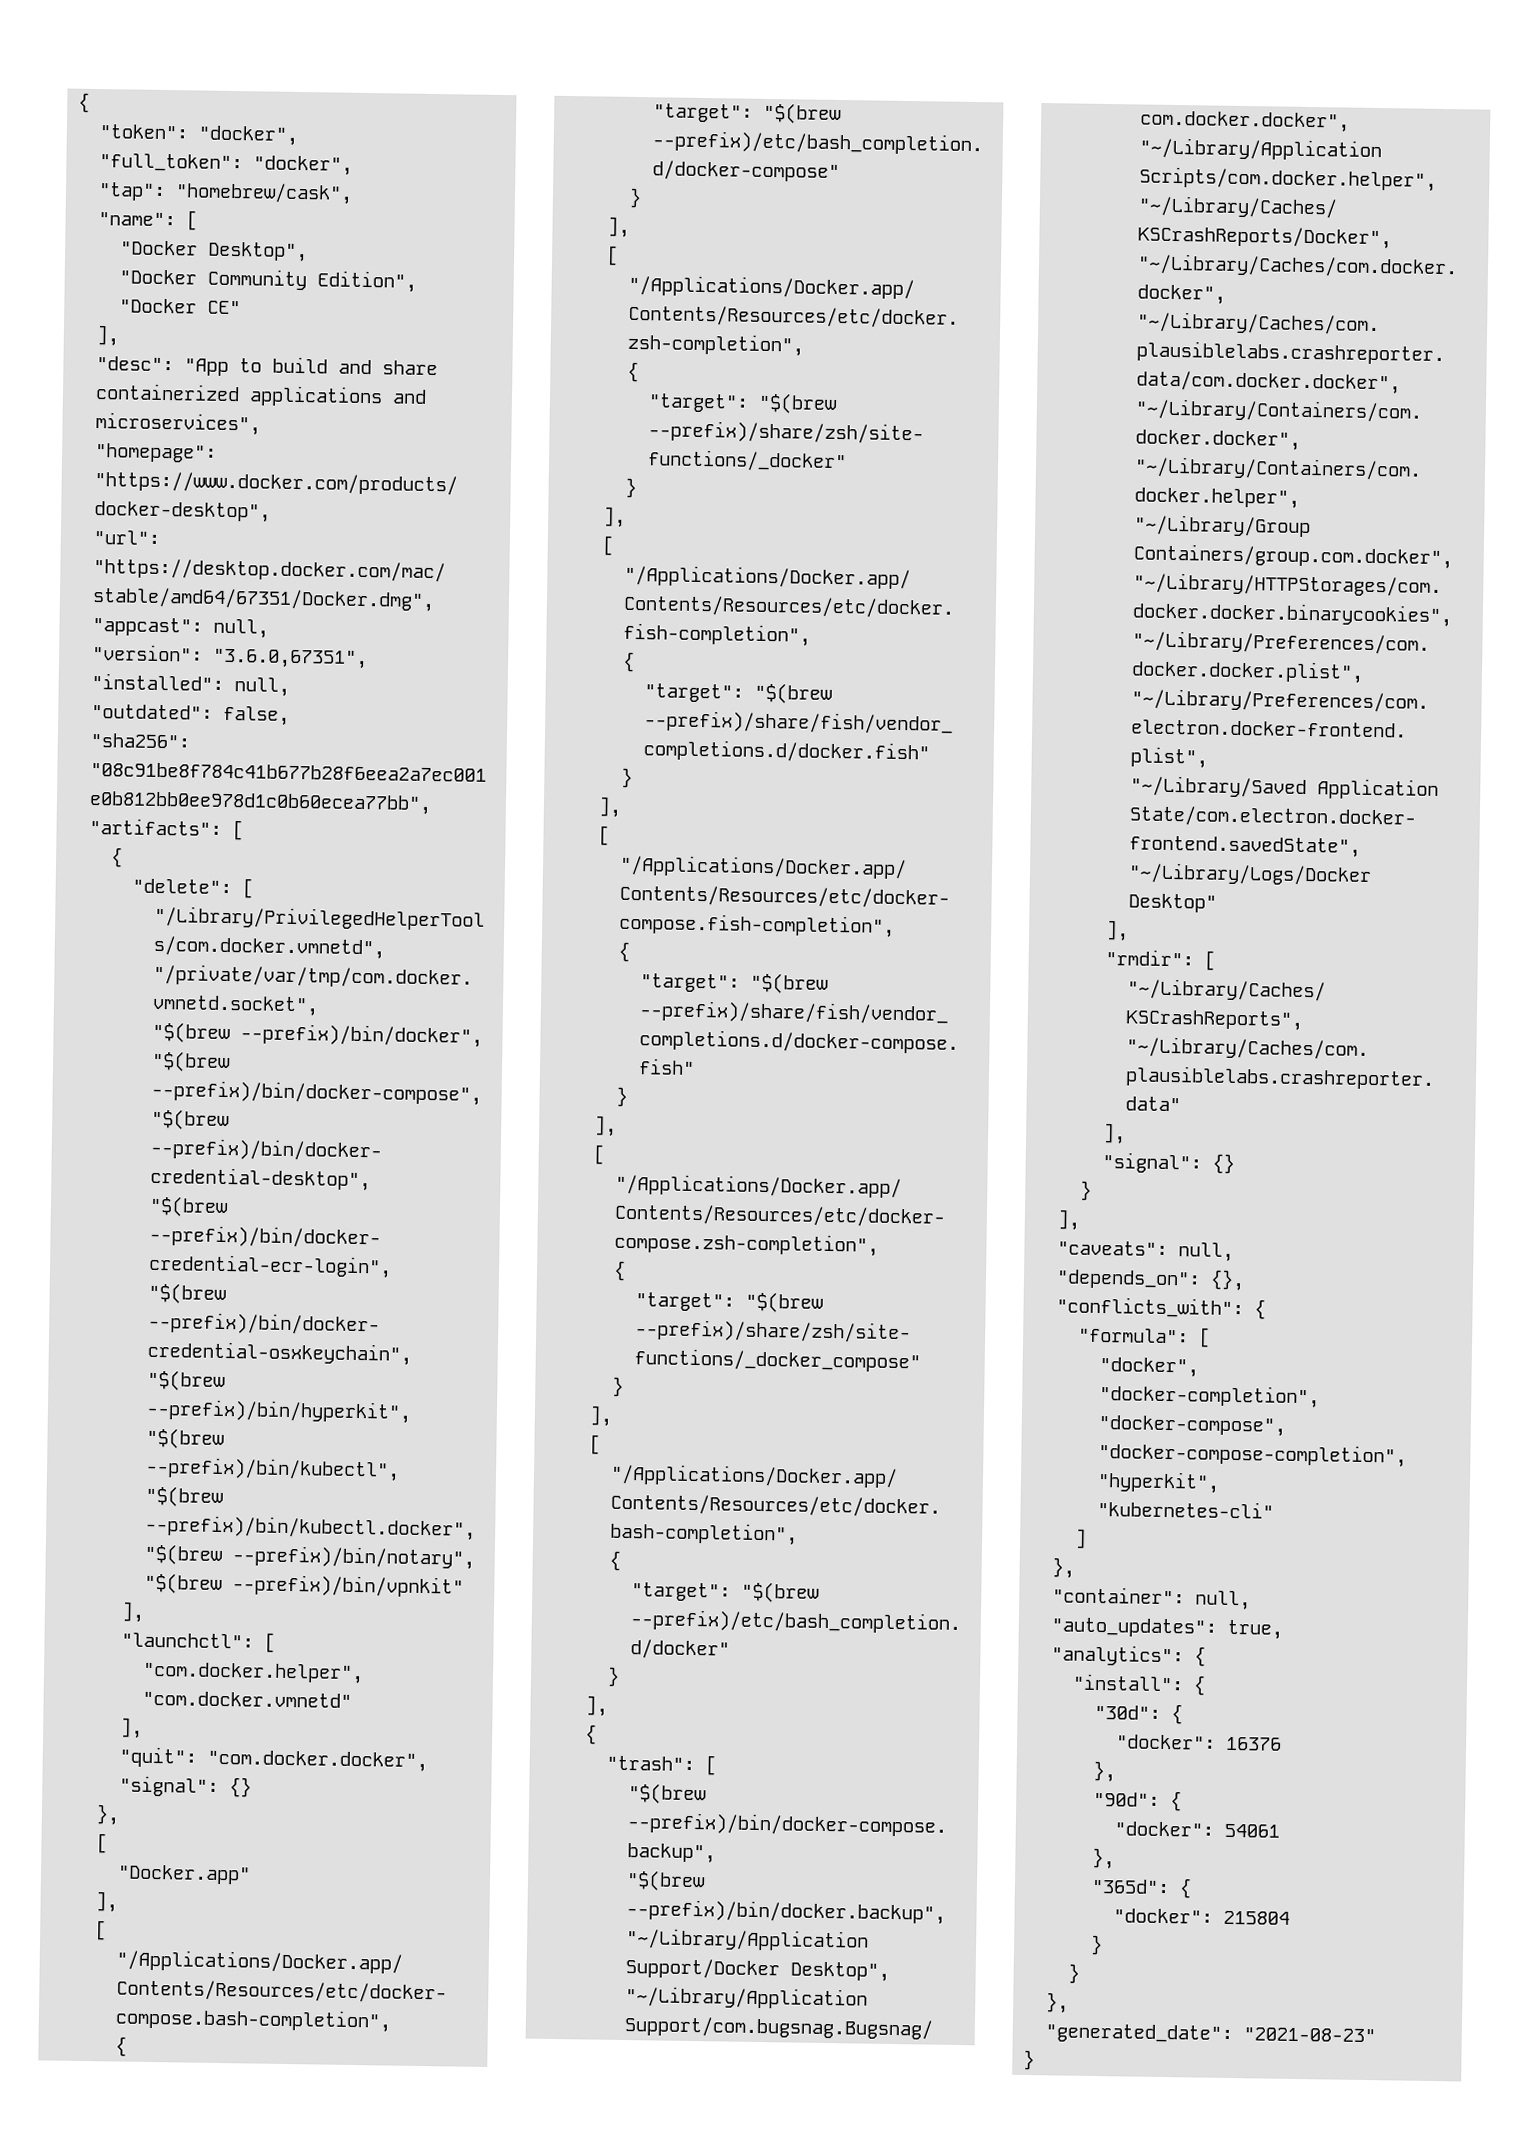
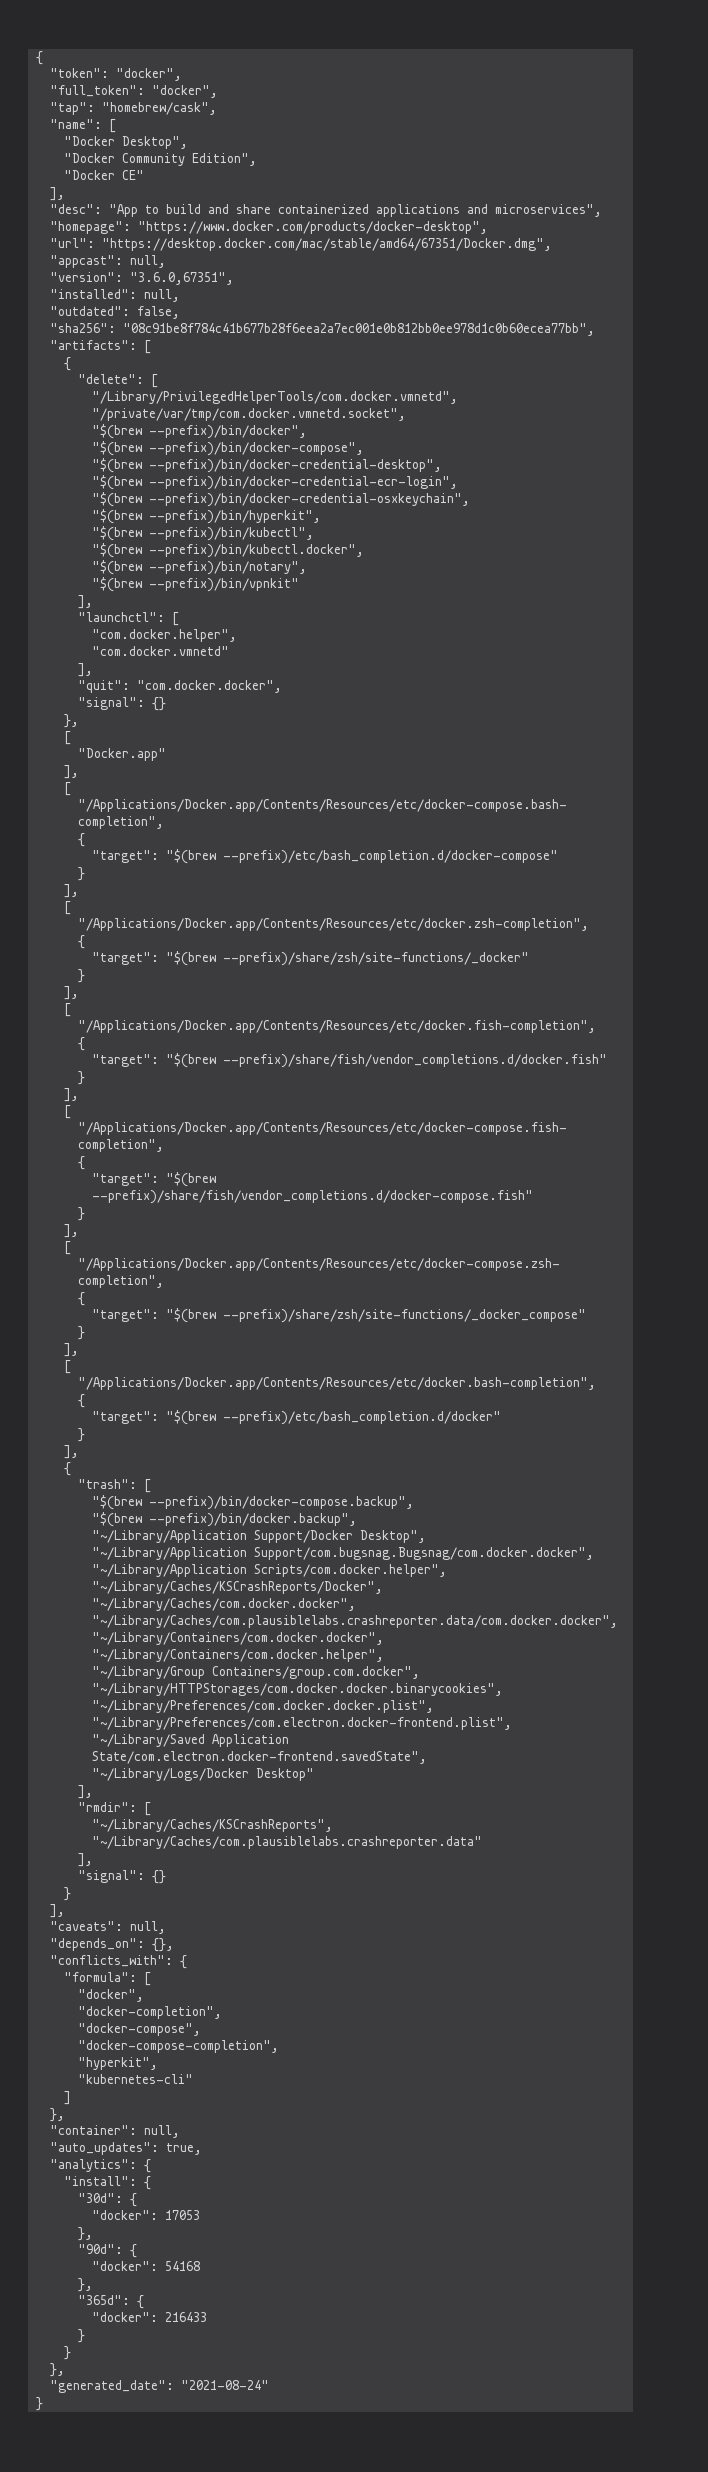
- "docker": 16376
+ "docker": 17053
- "docker": 54061
+ "docker": 54168
- "docker": 215804
+ "docker": 216433
- "generated_date": "2021-08-23"
+ "generated_date": "2021-08-24"

